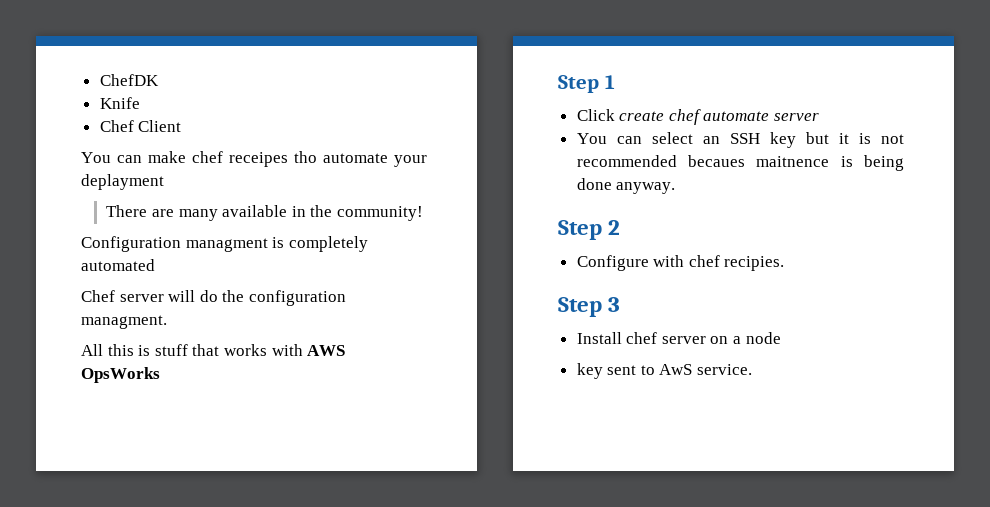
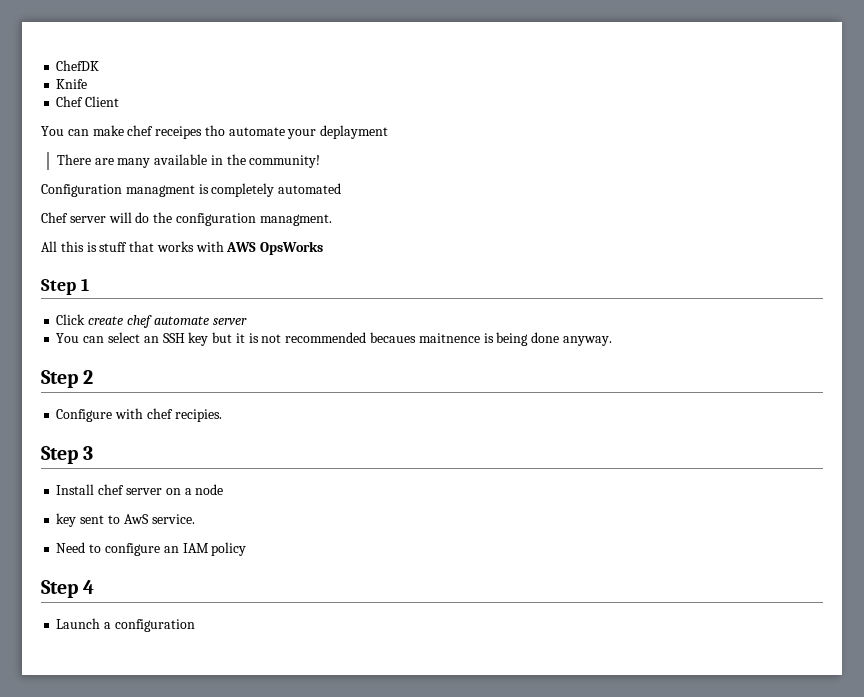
+ Need to configure an IAM policy
+ Step 4
+ Launch a configuration

